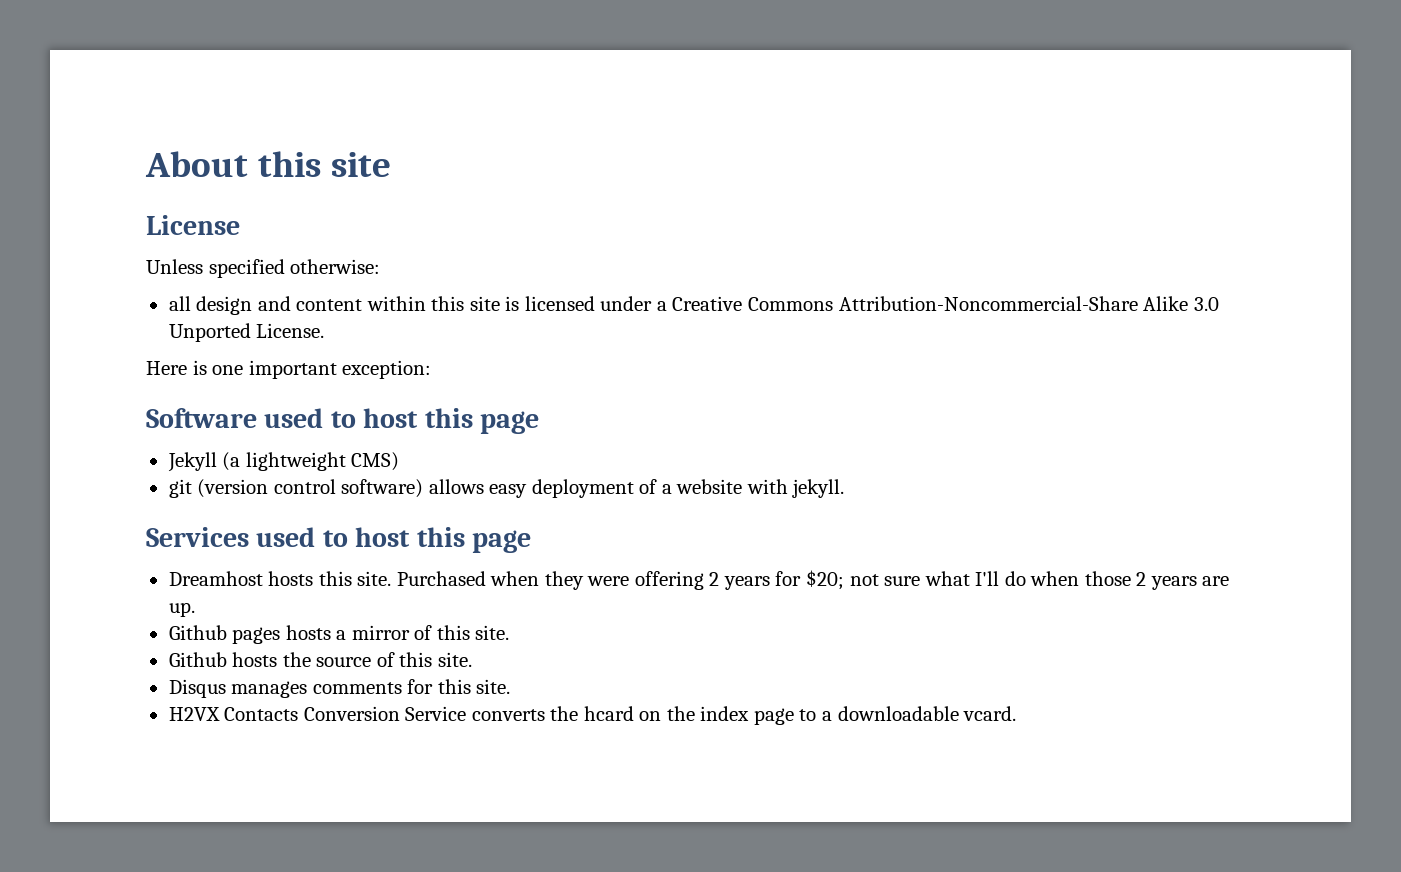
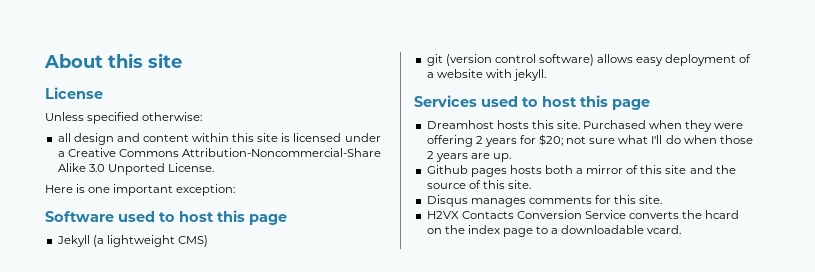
- Github pages hosts a mirror of this site.
- Github hosts the source of this site.
+ Github pages hosts both a mirror of this site and the source of this site.

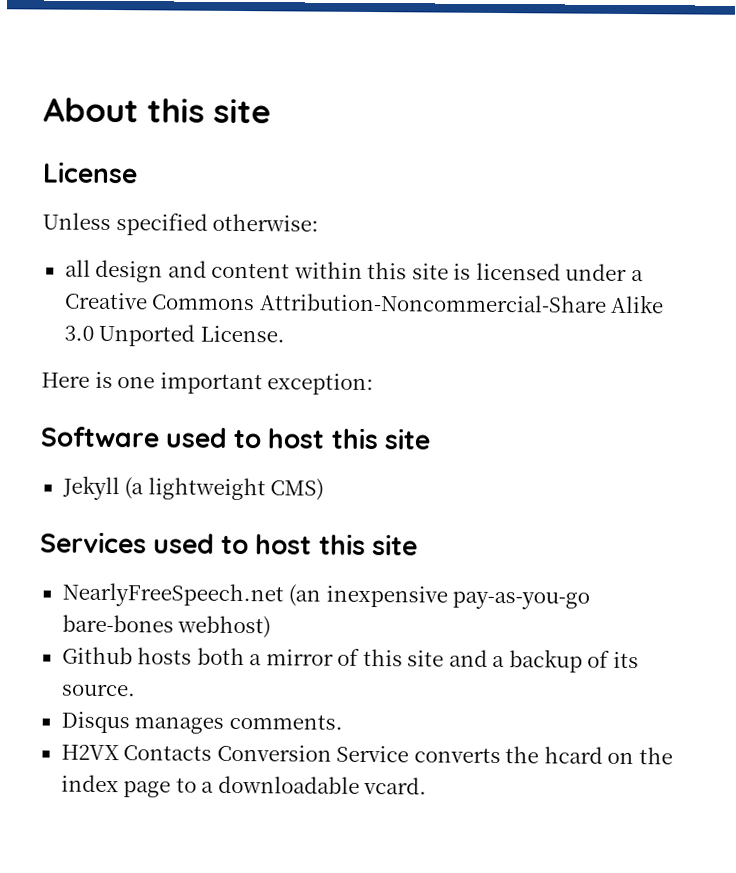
- Software used to host this page
+ Software used to host this site
- git (version control software) allows easy deployment of a website with jekyll.
- Services used to host this page
- Dreamhost hosts this site. Purchased when they were offering 2 years for $20; not sure what I'll do when those 2 years are up.
+ Services used to host this site
+ NearlyFreeSpeech.net (an inexpensive pay-as-you-go bare-bones webhost)
- Github pages hosts both a mirror of this site and the source of this site.
- Disqus manages comments for this site.
+ Github hosts both a mirror of this site and a backup of its source.
+ Disqus manages comments.

